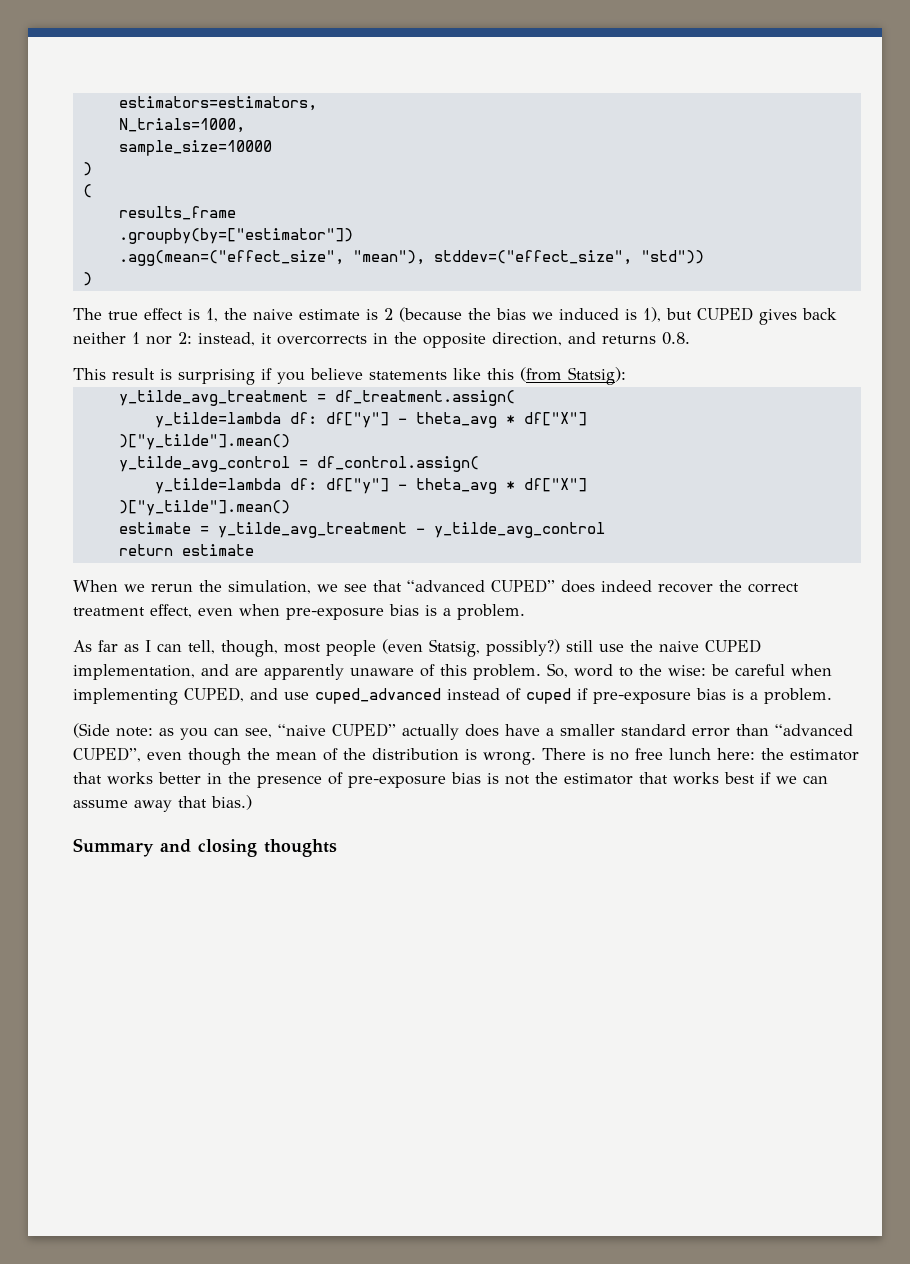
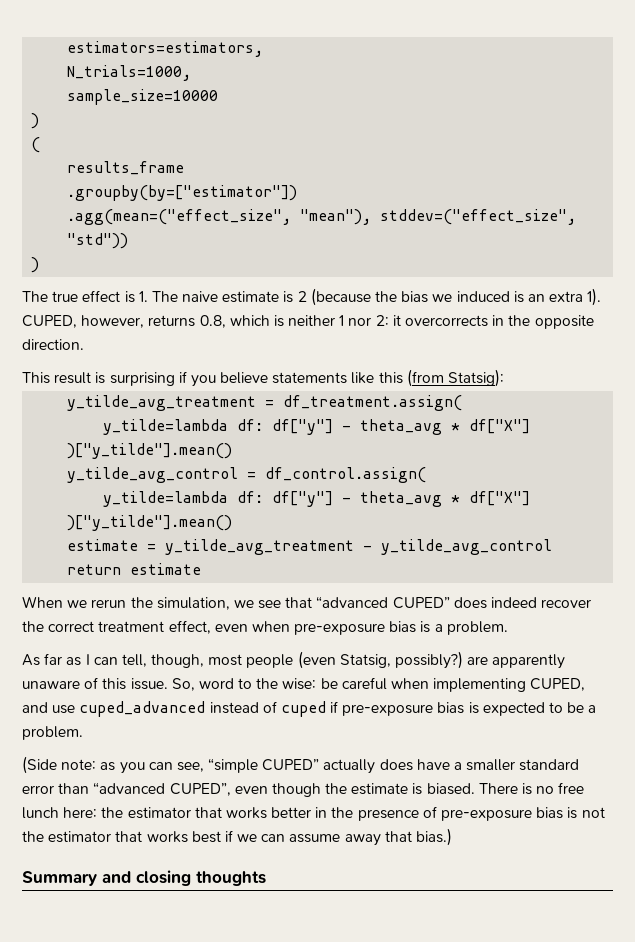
- The true effect is 1, the naive estimate is 2 (because the bias we induced is 1), but CUPED gives back neither 1 nor 2: instead, it overcorrects in the opposite direction, and returns 0.8.
+ The true effect is 1. The naive estimate is 2 (because the bias we induced is an extra 1). CUPED, however, returns 0.8, which is neither 1 nor 2: it overcorrects in the opposite direction.
- As far as I can tell, though, most people (even Statsig, possibly?) still use the naive CUPED implementation, and are apparently unaware of this problem.
+ As far as I can tell, though, most people (even Statsig, possibly?) are apparently unaware of this issue.
- So, word to the wise: be careful when implementing CUPED, and use cuped_advanced instead of cuped if pre-exposure bias is a problem.
+ So, word to the wise: be careful when implementing CUPED, and use cuped_advanced instead of cuped if pre-exposure bias is expected to be a problem.
- (Side note: as you can see, “naive CUPED” actually does have a smaller standard error than “advanced CUPED”, even though the mean of the distribution is wrong.
+ (Side note: as you can see, “simple CUPED” actually does have a smaller standard error than “advanced CUPED”, even though the estimate is biased.

